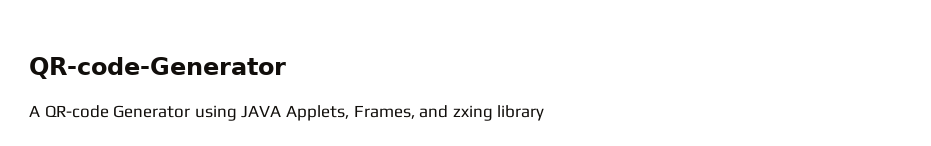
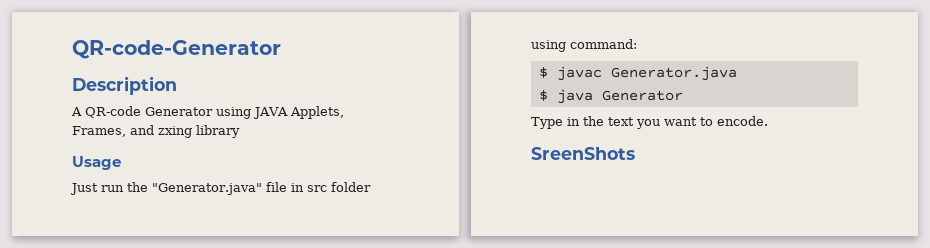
+ Description
+ Usage
+ Just run the "Generator.java" file in src folder using command:
+ $ javac Generator.java
+ $ java Generator
+ Type in the text you want to encode.
+ SreenShots

